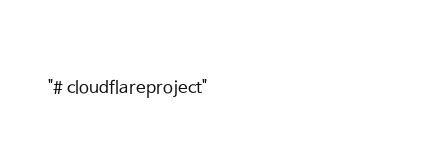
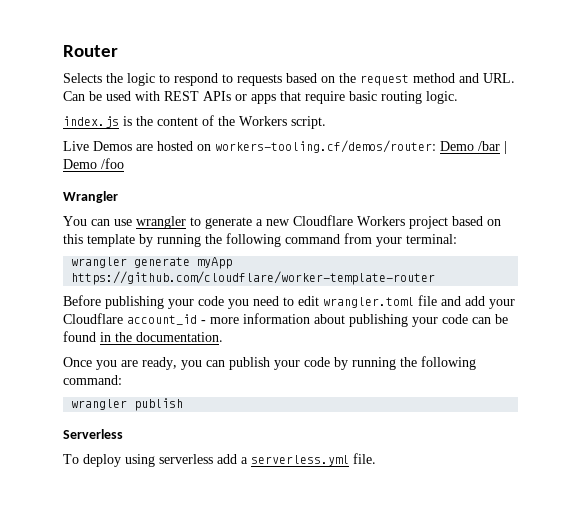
- "# cloudflareproject"
+ Router
+ Selects the logic to respond to requests based on the request method and URL. Can be used with REST APIs or apps that require basic routing logic.
+ index.js is the content of the Workers script.
+ Live Demos are hosted on workers-tooling.cf/demos/router: Demo /bar | Demo /foo
+ Wrangler
+ You can use wrangler to generate a new Cloudflare Workers project based on this template by running the following command from your terminal:
+ wrangler generate myApp https://github.com/cloudflare/worker-template-router
+ Before publishing your code you need to edit wrangler.toml file and add your Cloudflare account_id - more information about publishing your code can be found in the documentation.
+ Once you are ready, you can publish your code by running the following command:
+ wrangler publish
+ Serverless
+ To deploy using serverless add a serverless.yml file.

